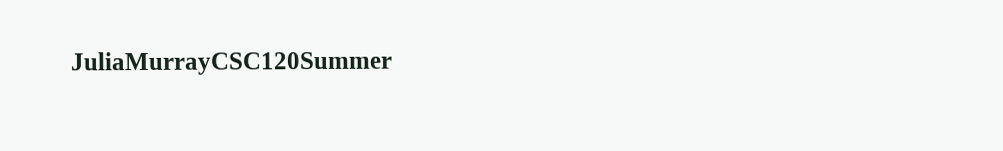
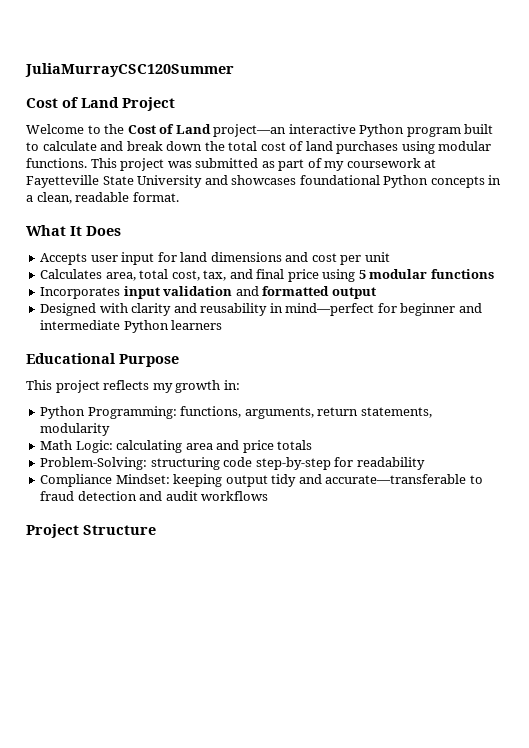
+ Cost of Land Project
+ Welcome to the Cost of Land project—an interactive Python program built to calculate and break down the total cost of land purchases using modular functions. This project was submitted as part of my coursework at Fayetteville State University and showcases foundational Python concepts in a clean, readable format.
+ What It Does
+ Accepts user input for land dimensions and cost per unit
+ Calculates area, total cost, tax, and final price using 5 modular functions
+ Incorporates input validation and formatted output
+ Designed with clarity and reusability in mind—perfect for beginner and intermediate Python learners
+ Educational Purpose
+ This project reflects my growth in:
+ Python Programming: functions, arguments, return statements, modularity
+ Math Logic: calculating area and price totals
+ Problem-Solving: structuring code step-by-step for readability
+ Compliance Mindset: keeping output tidy and accurate—transferable to fraud detection and audit workflows
+ Project Structure

